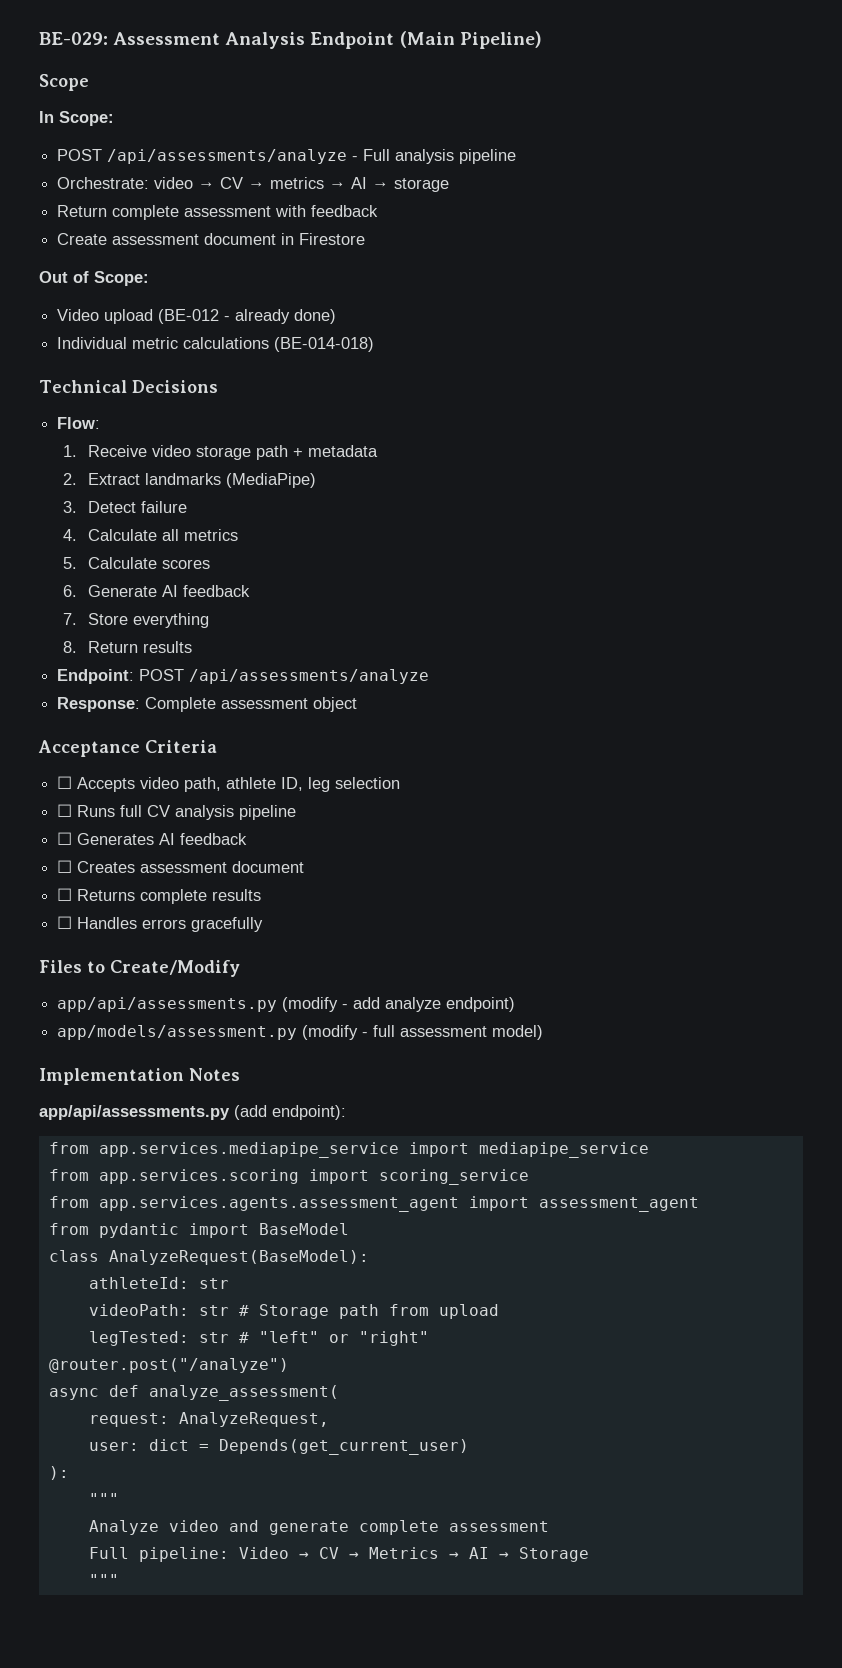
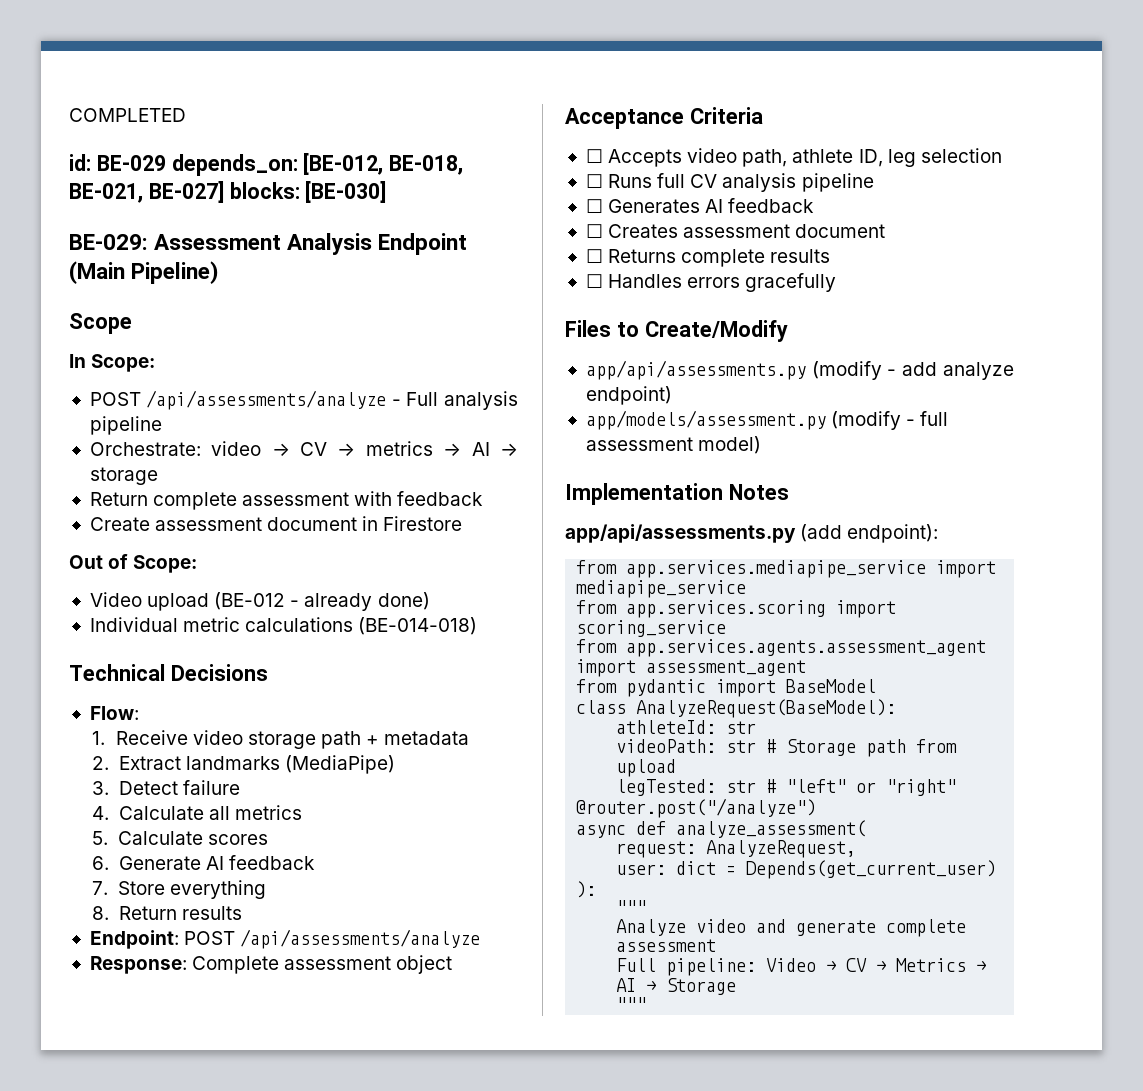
+ COMPLETED
+ id: BE-029 depends_on: [BE-012, BE-018, BE-021, BE-027] blocks: [BE-030]

